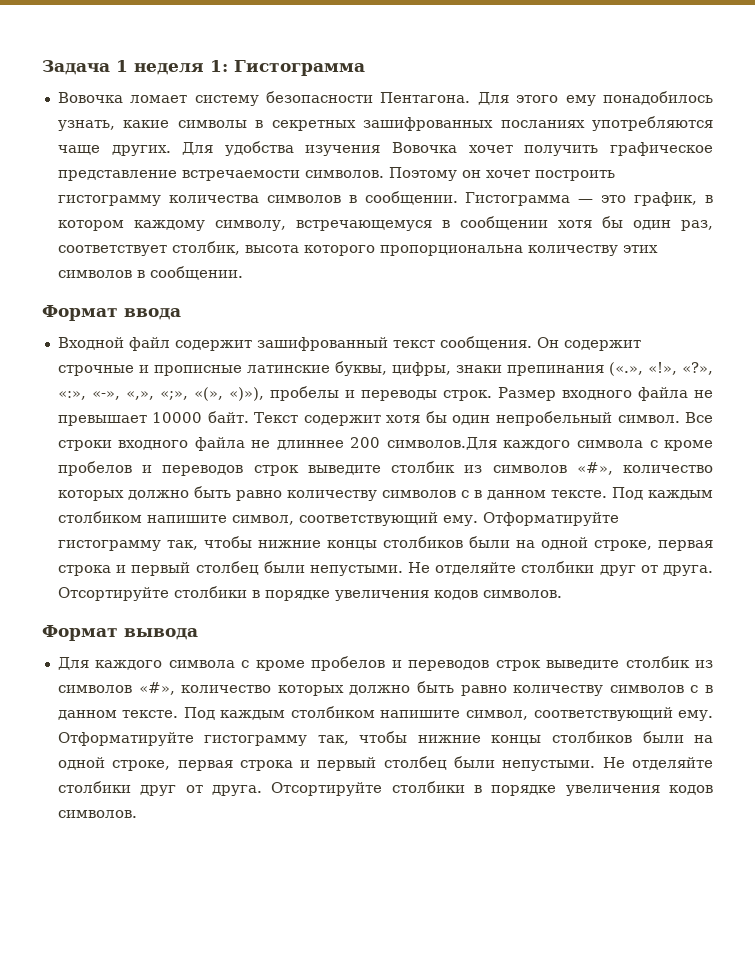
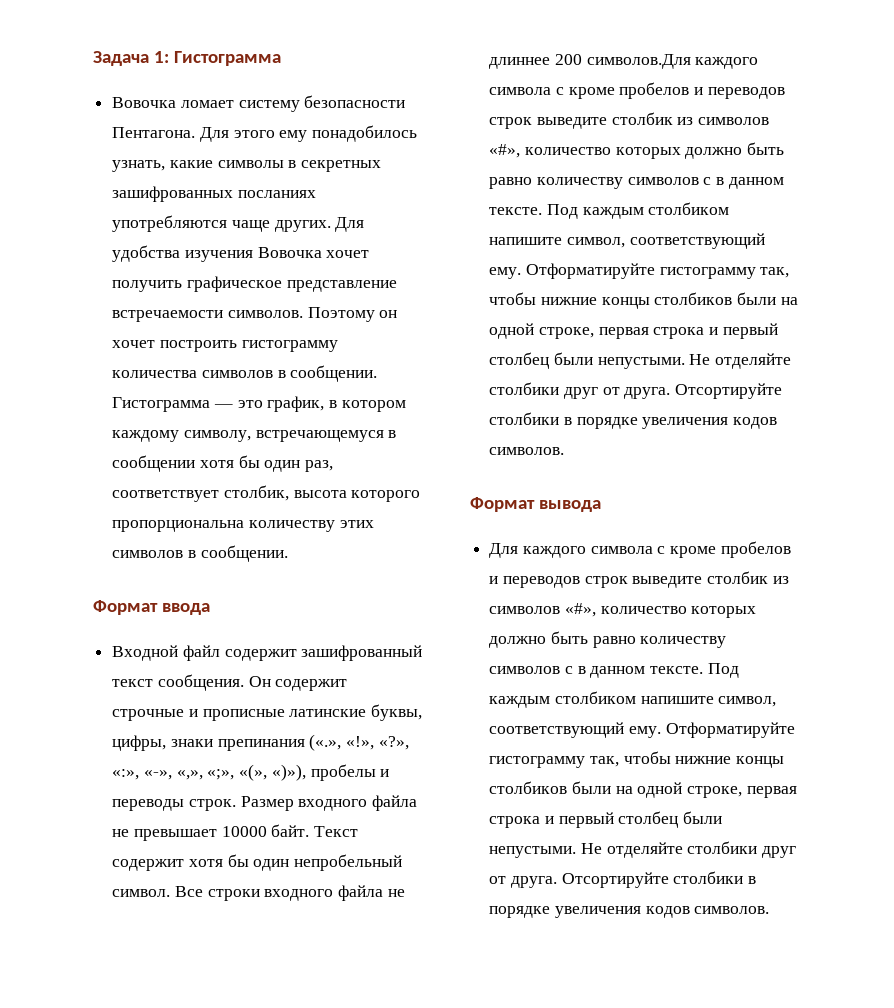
- Задача 1 неделя 1: Гистограмма
+ Задача 1: Гистограмма

